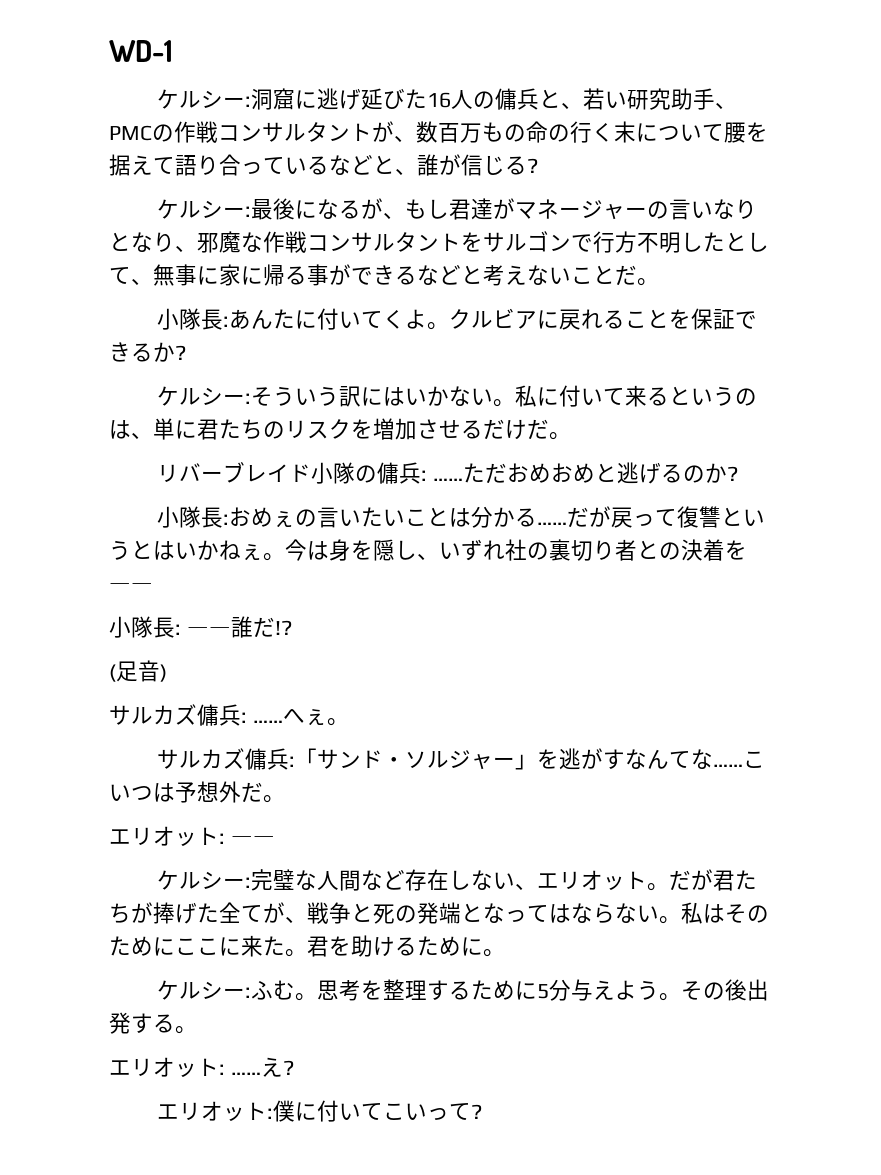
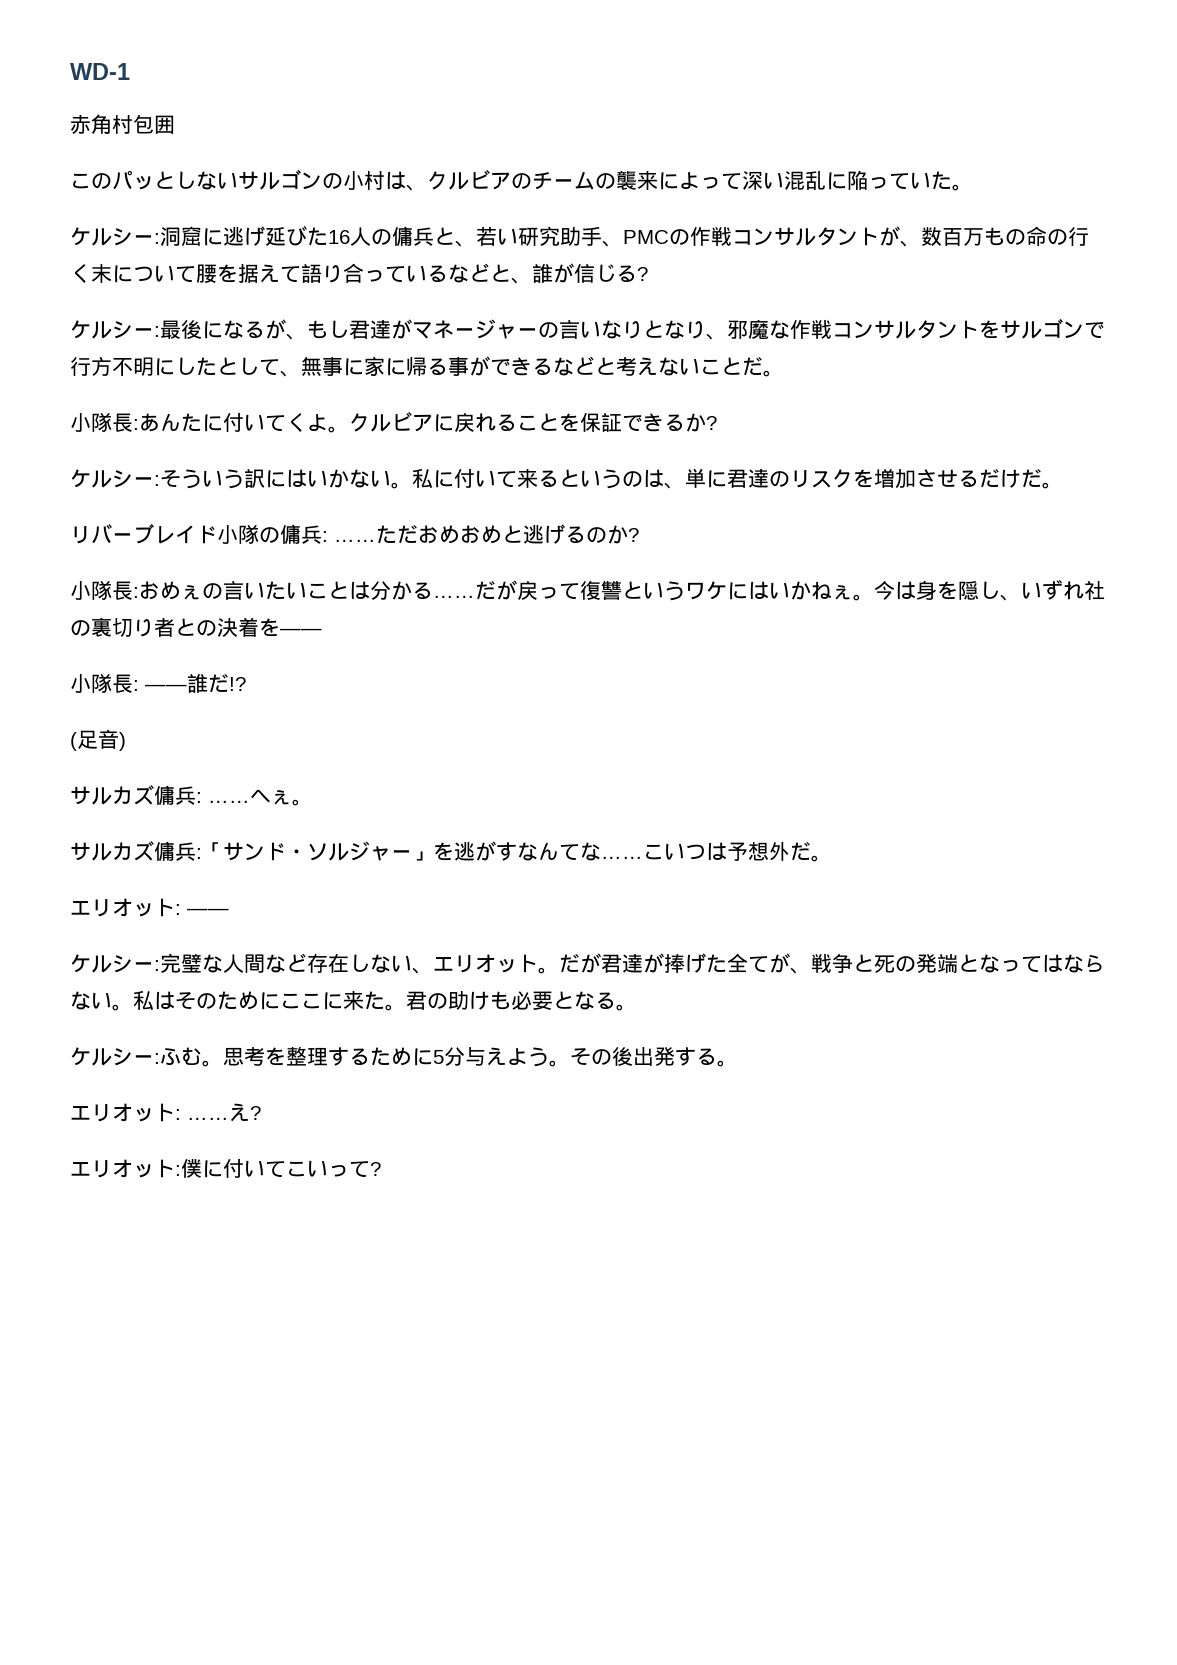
+ 赤角村包囲
+ このパッとしないサルゴンの小村は、クルビアのチームの襲来によって深い混乱に陥っていた。
- ケルシー:最後になるが、もし君達がマネージャーの言いなりとなり、邪魔な作戦コンサルタントをサルゴンで行方不明したとして、無事に家に帰る事ができるなどと考えないことだ。
+ ケルシー:最後になるが、もし君達がマネージャーの言いなりとなり、邪魔な作戦コンサルタントをサルゴンで行方不明にしたとして、無事に家に帰る事ができるなどと考えないことだ。
- 私に付いて来るというのは、単に君たちのリスクを増加させるだけだ。
+ 私に付いて来るというのは、単に君達のリスクを増加させるだけだ。
- だが戻って復讐というとはいかねぇ。
+ だが戻って復讐というワケにはいかねぇ。
- だが君たちが捧げた全てが、戦争と死の発端となってはならない。
+ だが君達が捧げた全てが、戦争と死の発端となってはならない。
- 君を助けるために。
+ 君の助けも必要となる。

